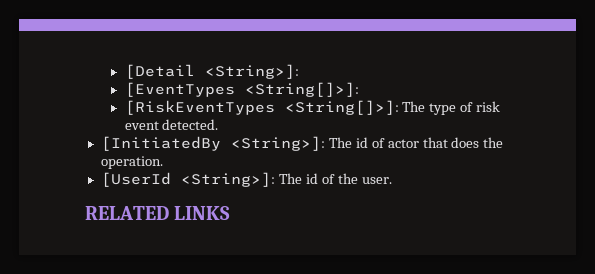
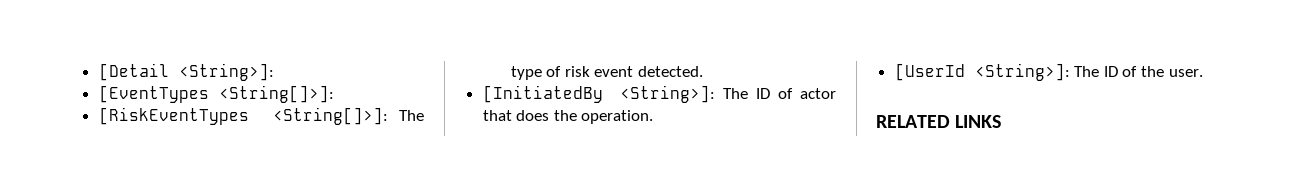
- [InitiatedBy <String>]: The id of actor that does the operation.
+ [InitiatedBy <String>]: The ID of actor that does the operation.
- [UserId <String>]: The id of the user.
+ [UserId <String>]: The ID of the user.

